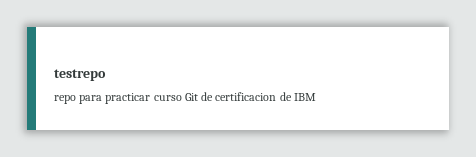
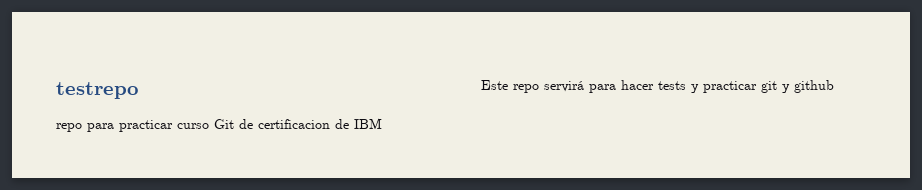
+ Este repo servirá para hacer tests y practicar git y github

